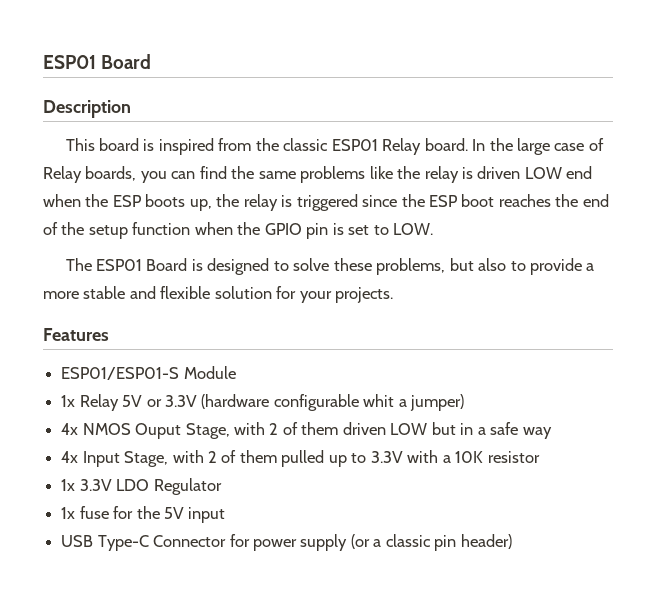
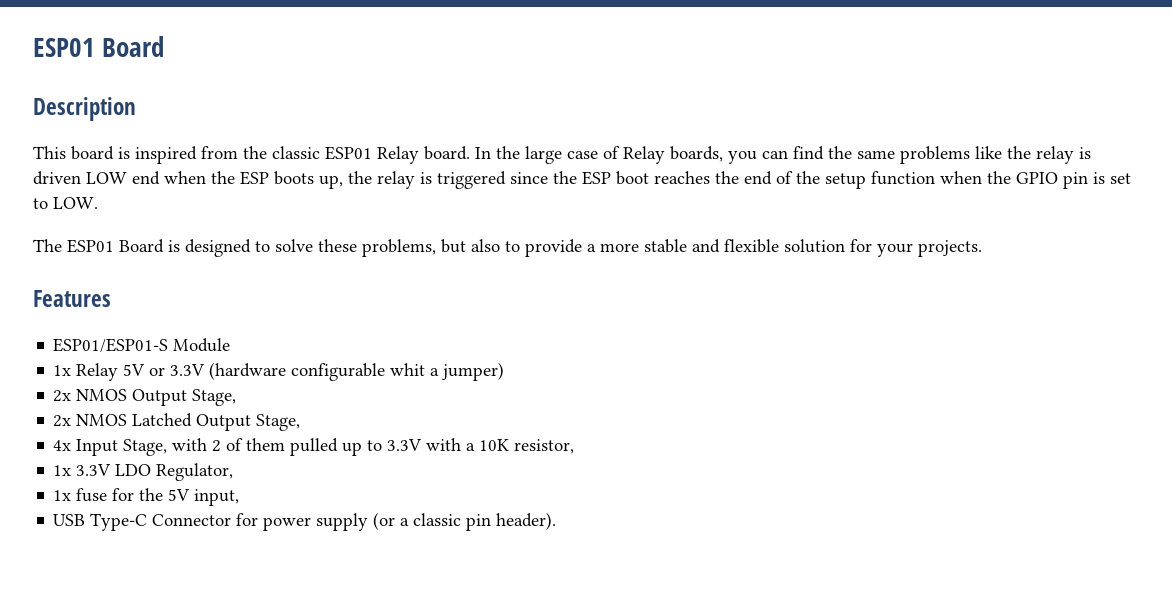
- 4x NMOS Ouput Stage, with 2 of them driven LOW but in a safe way
+ 2x NMOS Output Stage,
+ 2x NMOS Latched Output Stage,
- 4x Input Stage, with 2 of them pulled up to 3.3V with a 10K resistor
+ 4x Input Stage, with 2 of them pulled up to 3.3V with a 10K resistor,
- 1x 3.3V LDO Regulator
+ 1x 3.3V LDO Regulator,
- 1x fuse for the 5V input
+ 1x fuse for the 5V input,
- USB Type-C Connector for power supply (or a classic pin header)
+ USB Type-C Connector for power supply (or a classic pin header).

